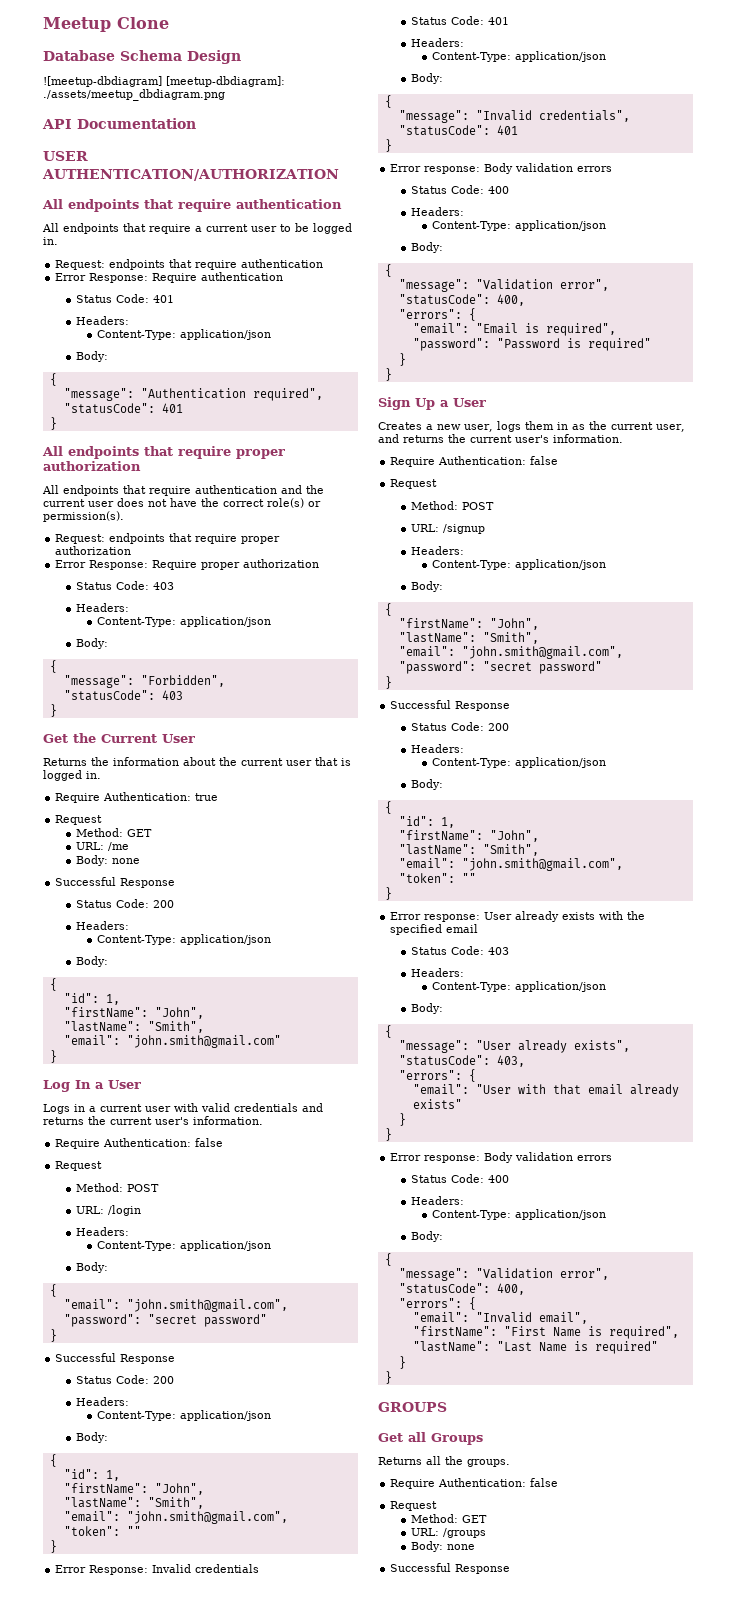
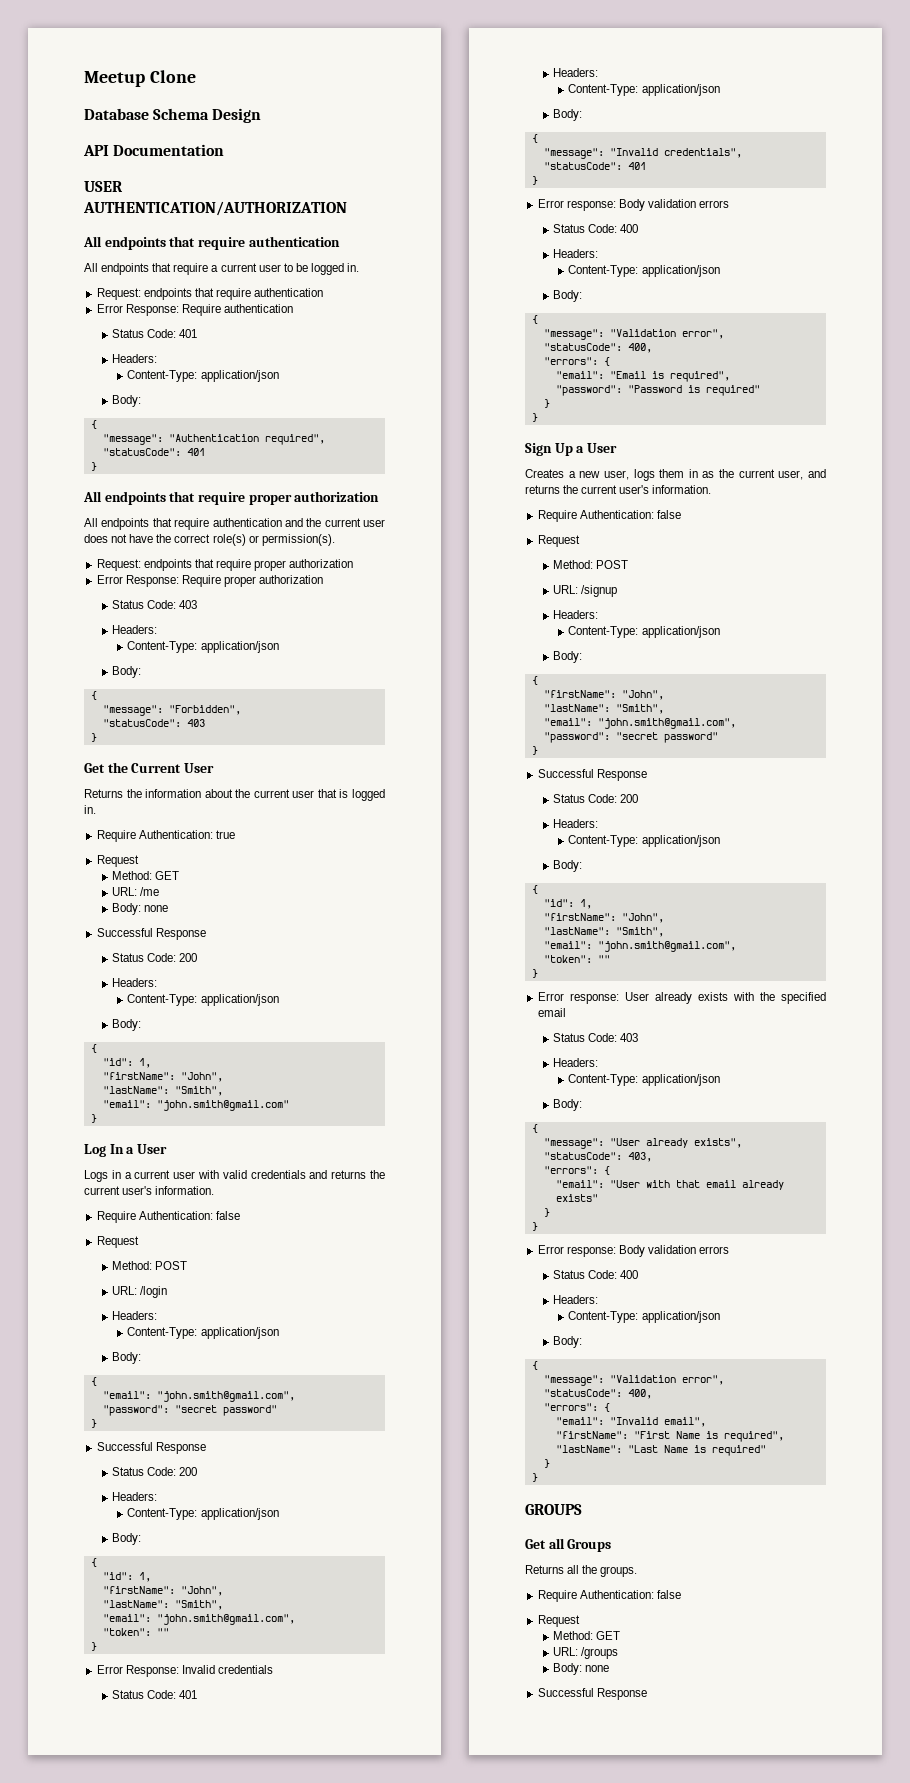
- ![meetup-dbdiagram] [meetup-dbdiagram]: ./assets/meetup_dbdiagram.png

